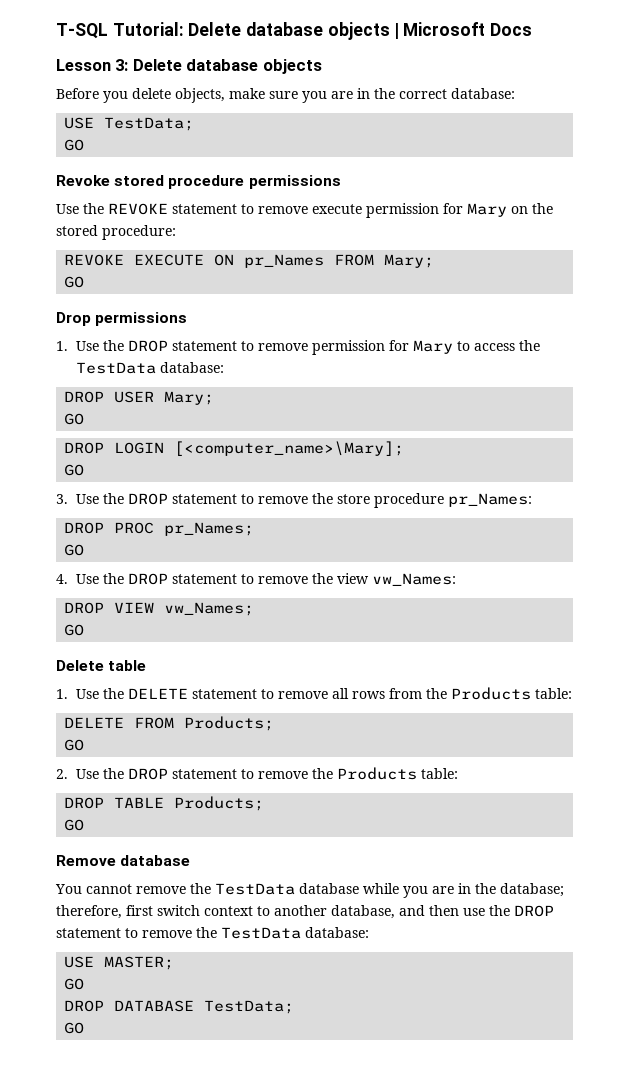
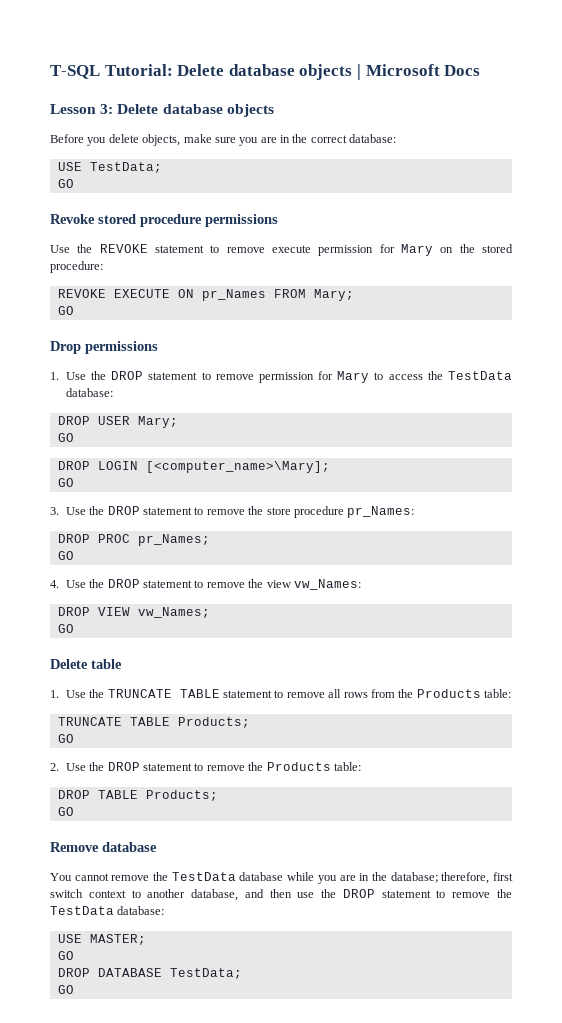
- 1. Use the DELETE statement to remove all rows from the Products table:
+ 1. Use the TRUNCATE TABLE statement to remove all rows from the Products table:
- DELETE FROM Products;
+ TRUNCATE TABLE Products;

